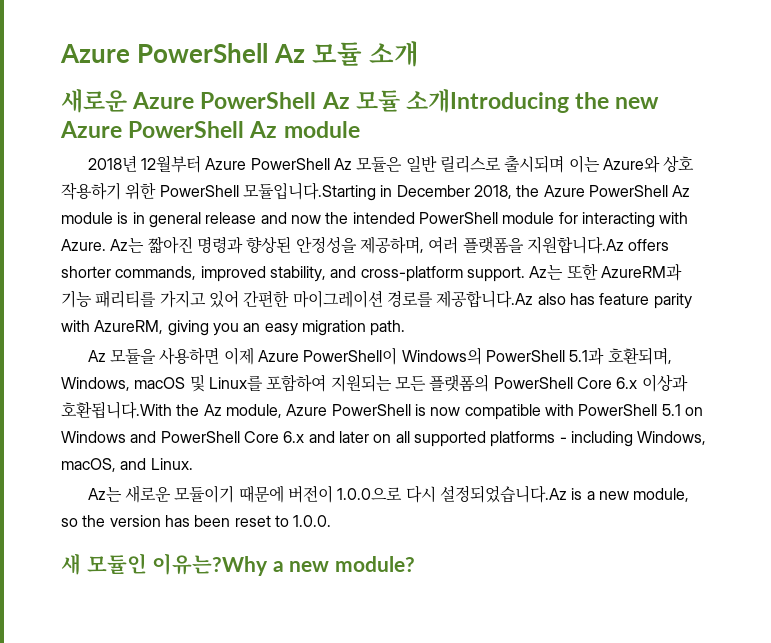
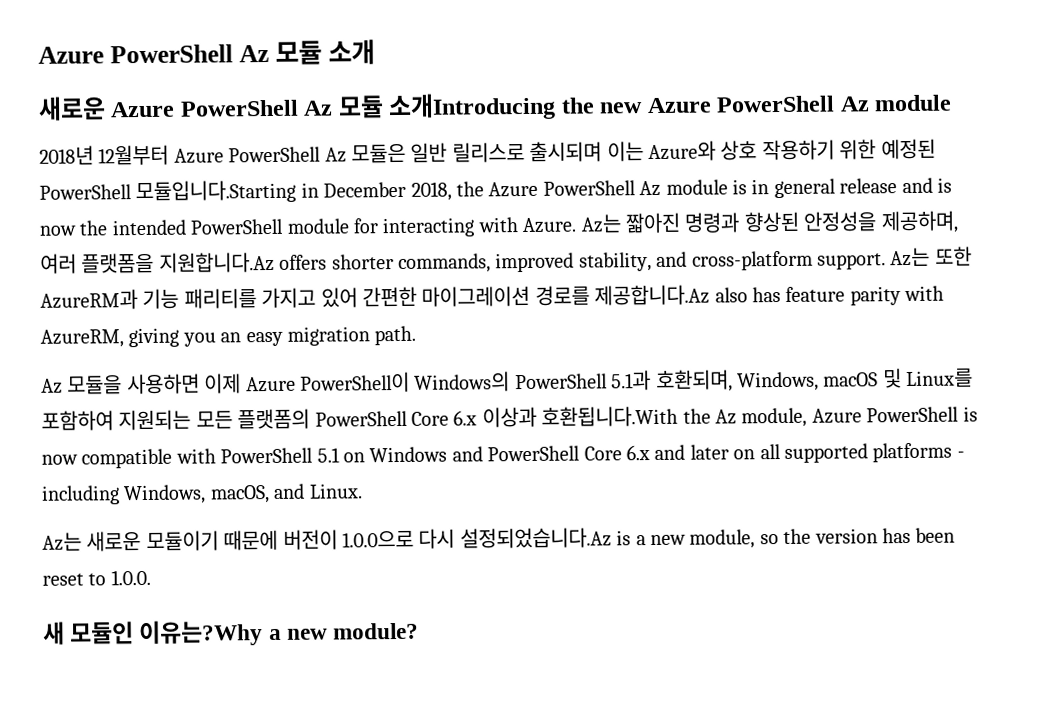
- 2018년 12월부터 Azure PowerShell Az 모듈은 일반 릴리스로 출시되며 이는 Azure와 상호 작용하기 위한 PowerShell 모듈입니다.Starting in December 2018, the Azure PowerShell Az module is in general release and now the intended PowerShell module for interacting with Azure.
+ 2018년 12월부터 Azure PowerShell Az 모듈은 일반 릴리스로 출시되며 이는 Azure와 상호 작용하기 위한 예정된 PowerShell 모듈입니다.Starting in December 2018, the Azure PowerShell Az module is in general release and is now the intended PowerShell module for interacting with Azure.

